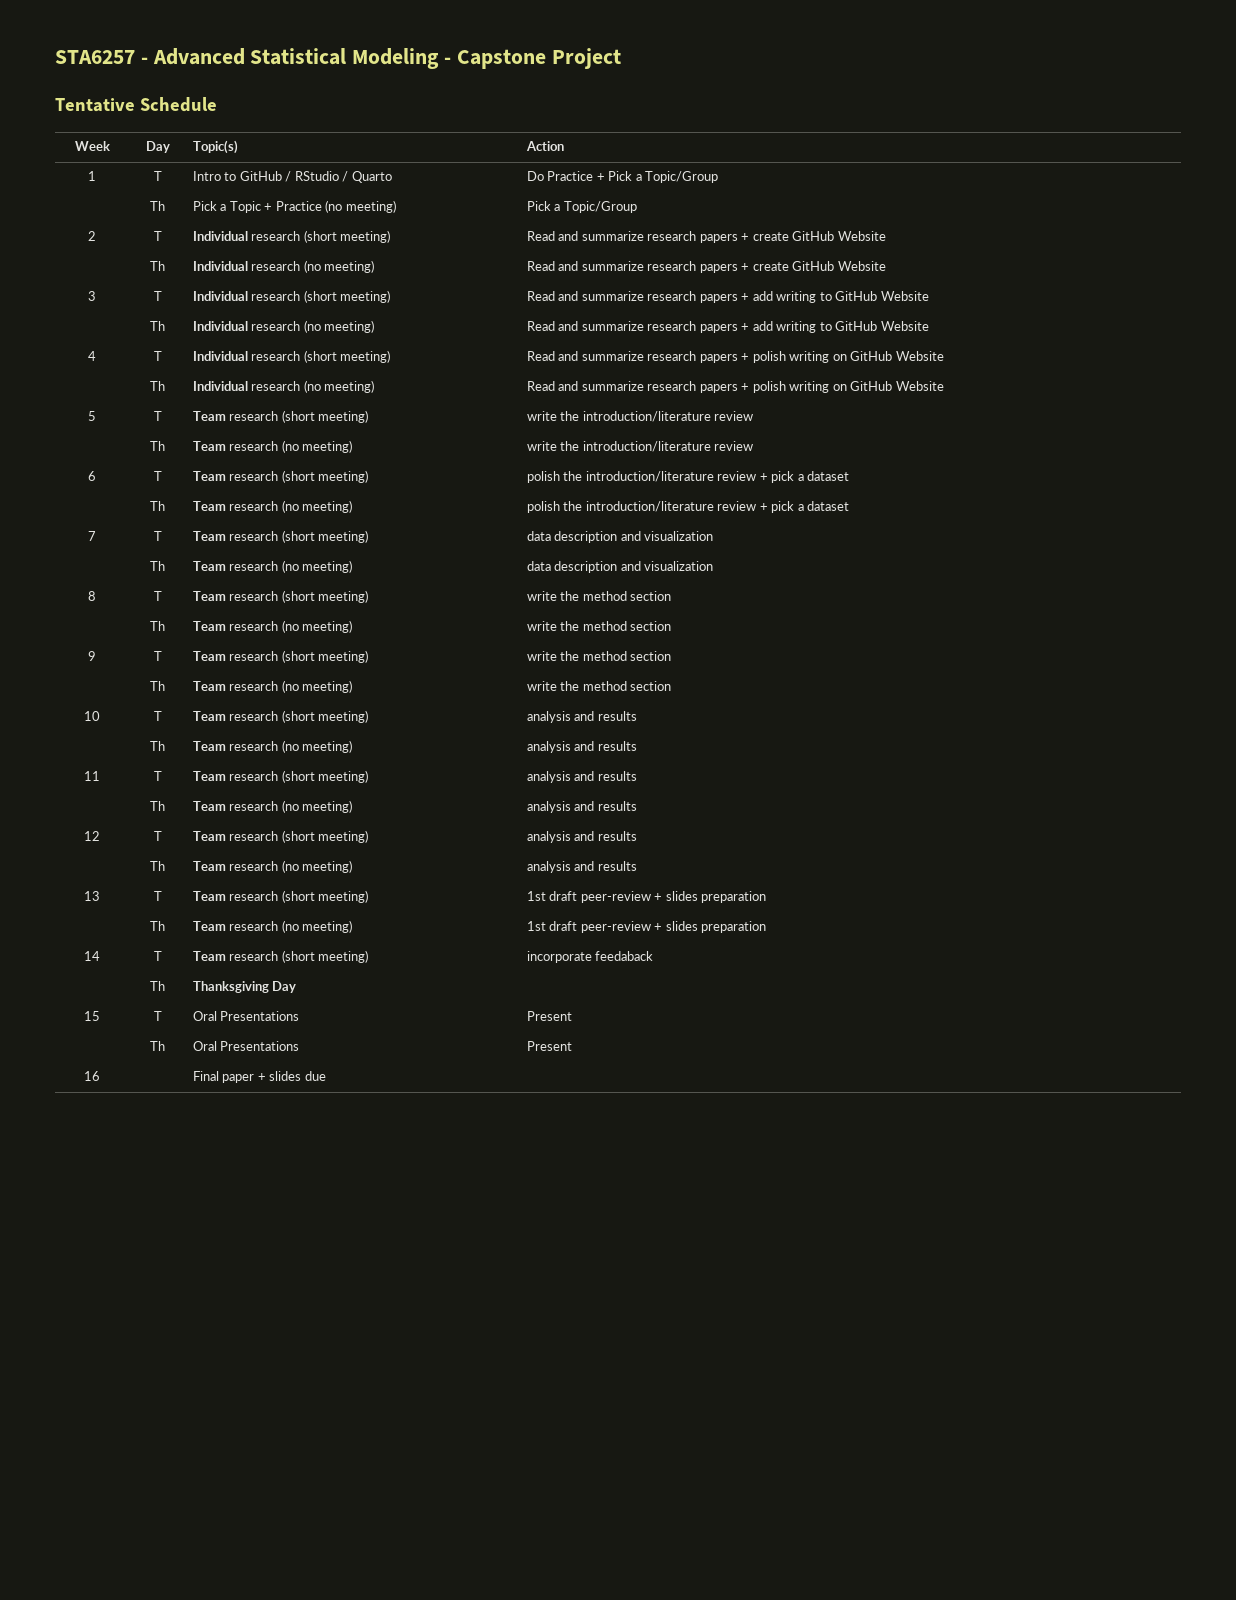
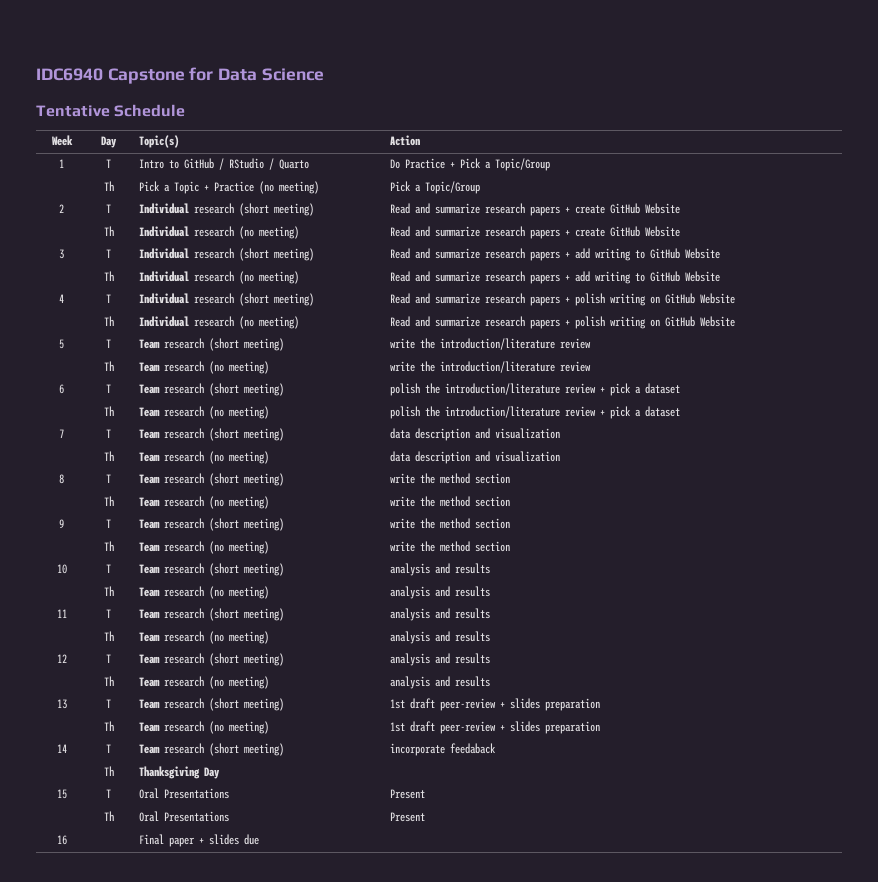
- STA6257 - Advanced Statistical Modeling - Capstone Project
+ IDC6940 Capstone for Data Science

